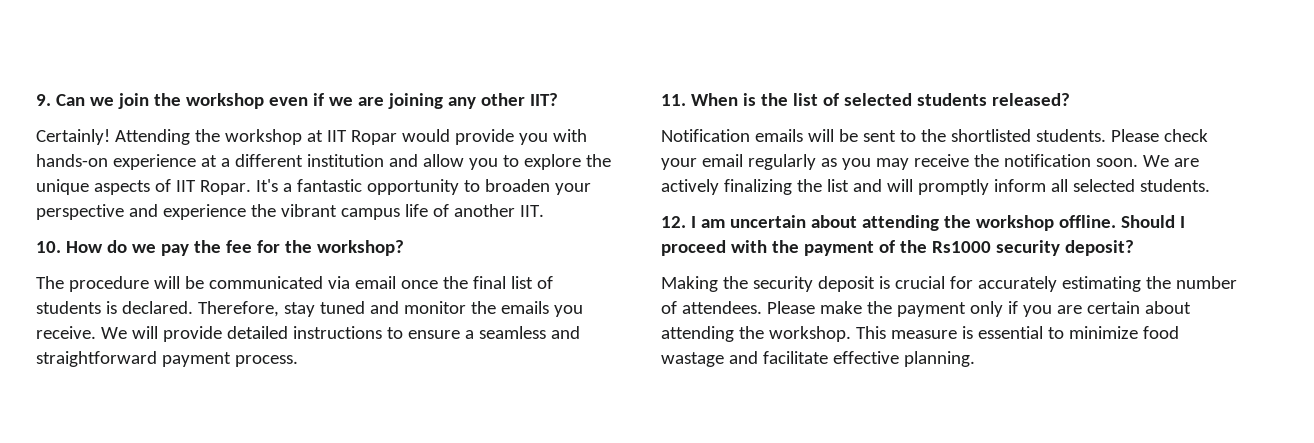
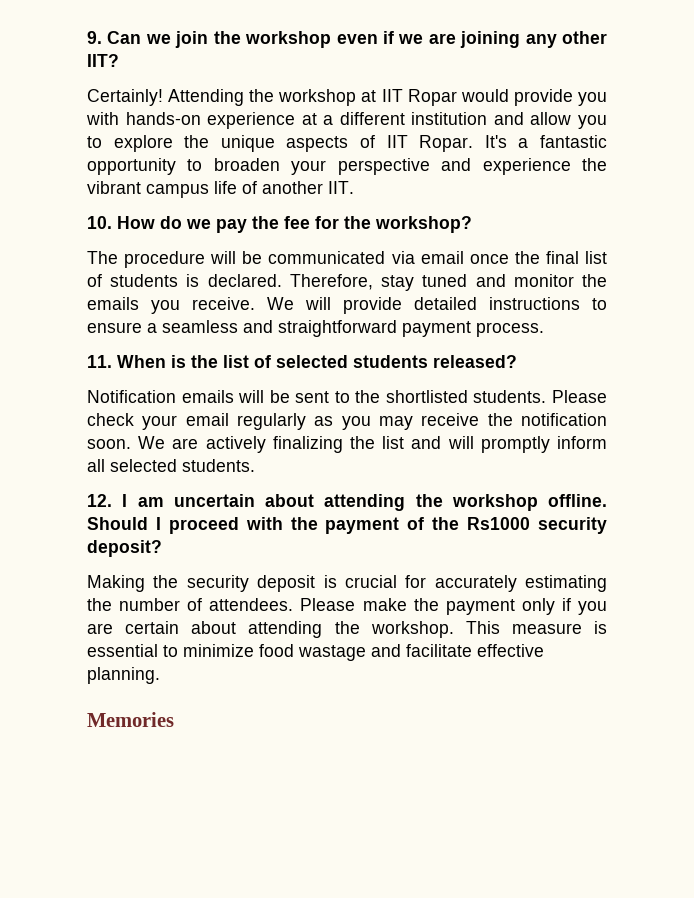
+ Memories

